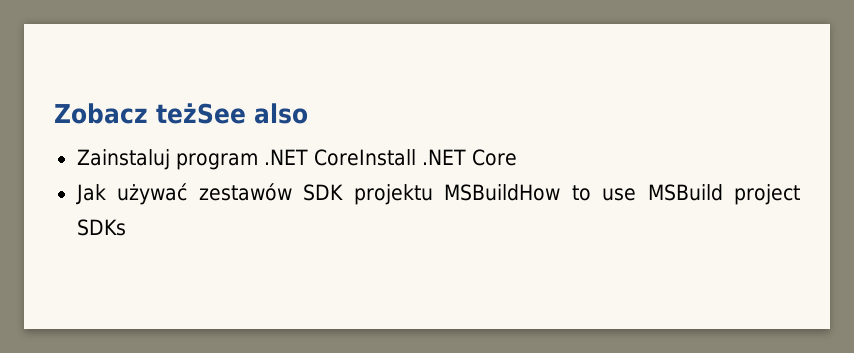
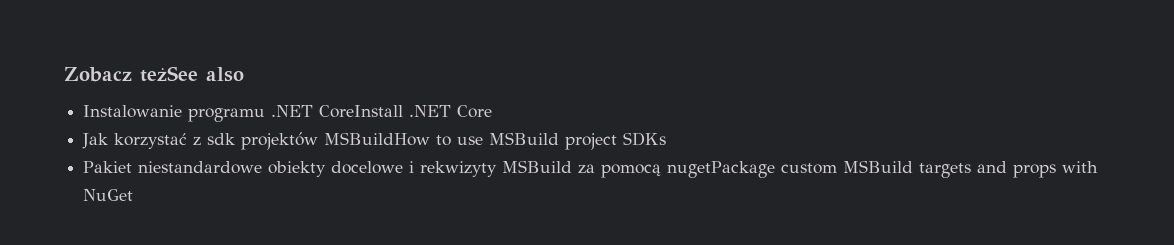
- Zainstaluj program .NET CoreInstall .NET Core
+ Instalowanie programu .NET CoreInstall .NET Core
- Jak używać zestawów SDK projektu MSBuildHow to use MSBuild project SDKs
+ Jak korzystać z sdk projektów MSBuildHow to use MSBuild project SDKs
+ Pakiet niestandardowe obiekty docelowe i rekwizyty MSBuild za pomocą nugetPackage custom MSBuild targets and props with NuGet

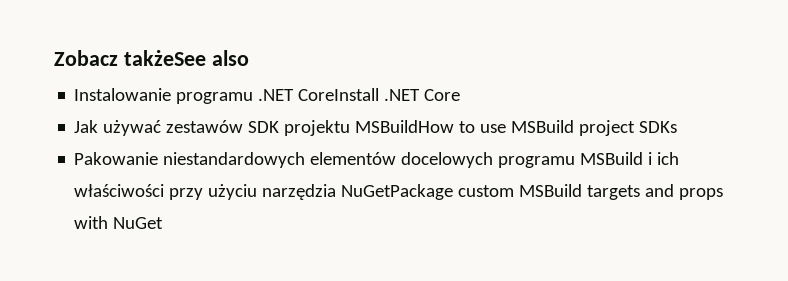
- Zobacz teżSee also
+ Zobacz takżeSee also
- Jak korzystać z sdk projektów MSBuildHow to use MSBuild project SDKs
+ Jak używać zestawów SDK projektu MSBuildHow to use MSBuild project SDKs
- Pakiet niestandardowe obiekty docelowe i rekwizyty MSBuild za pomocą nugetPackage custom MSBuild targets and props with NuGet
+ Pakowanie niestandardowych elementów docelowych programu MSBuild i ich właściwości przy użyciu narzędzia NuGetPackage custom MSBuild targets and props with NuGet

